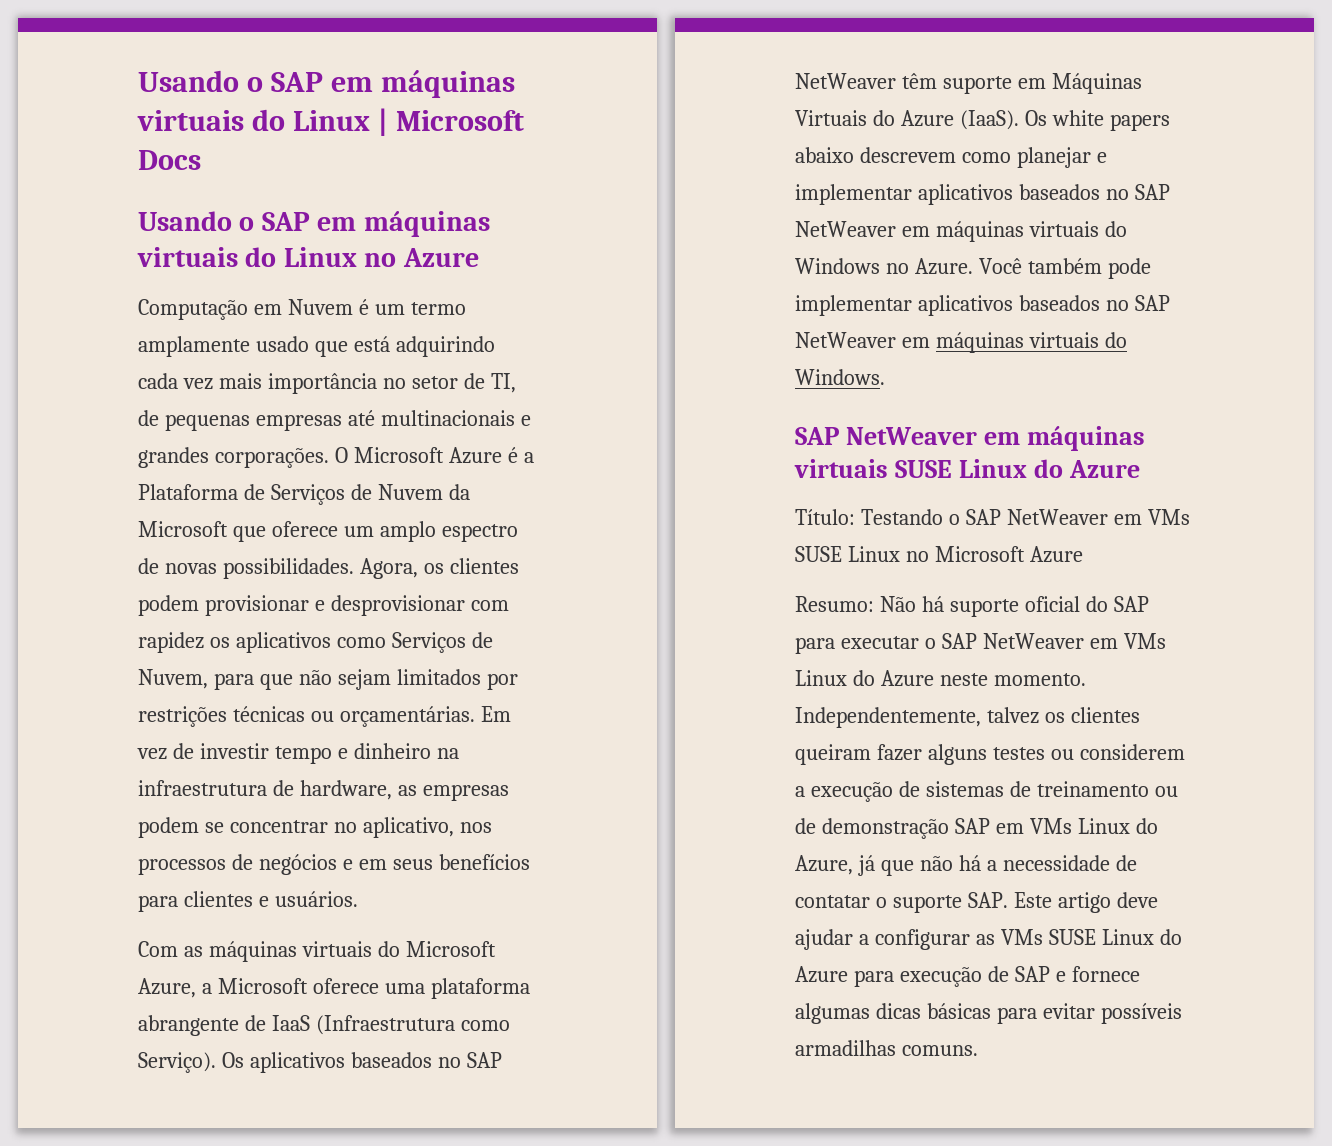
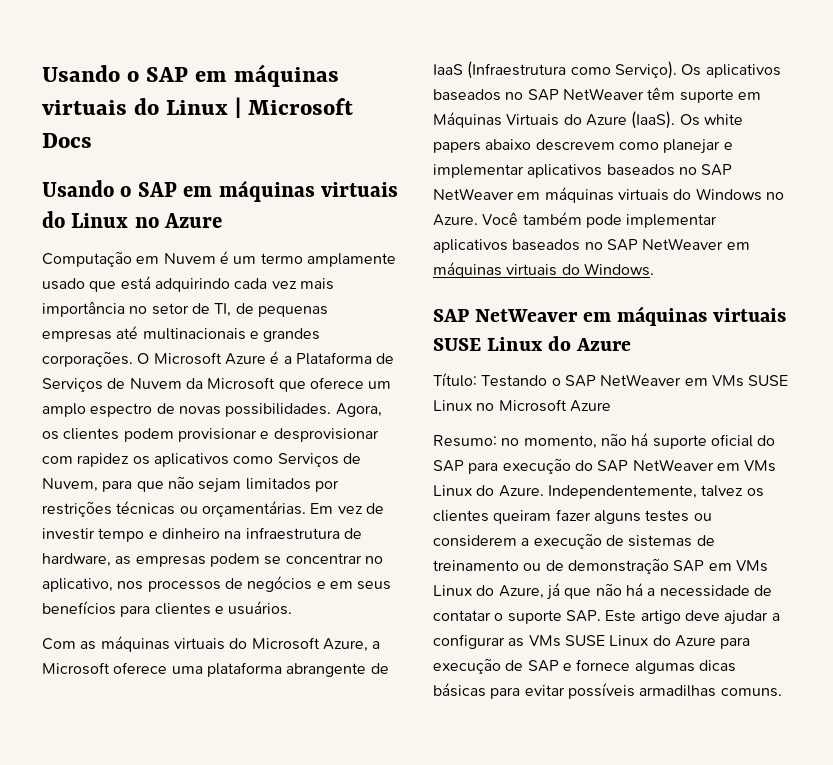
- Resumo: Não há suporte oficial do SAP para executar o SAP NetWeaver em VMs Linux do Azure neste momento.
+ Resumo: no momento, não há suporte oficial do SAP para execução do SAP NetWeaver em VMs Linux do Azure.

